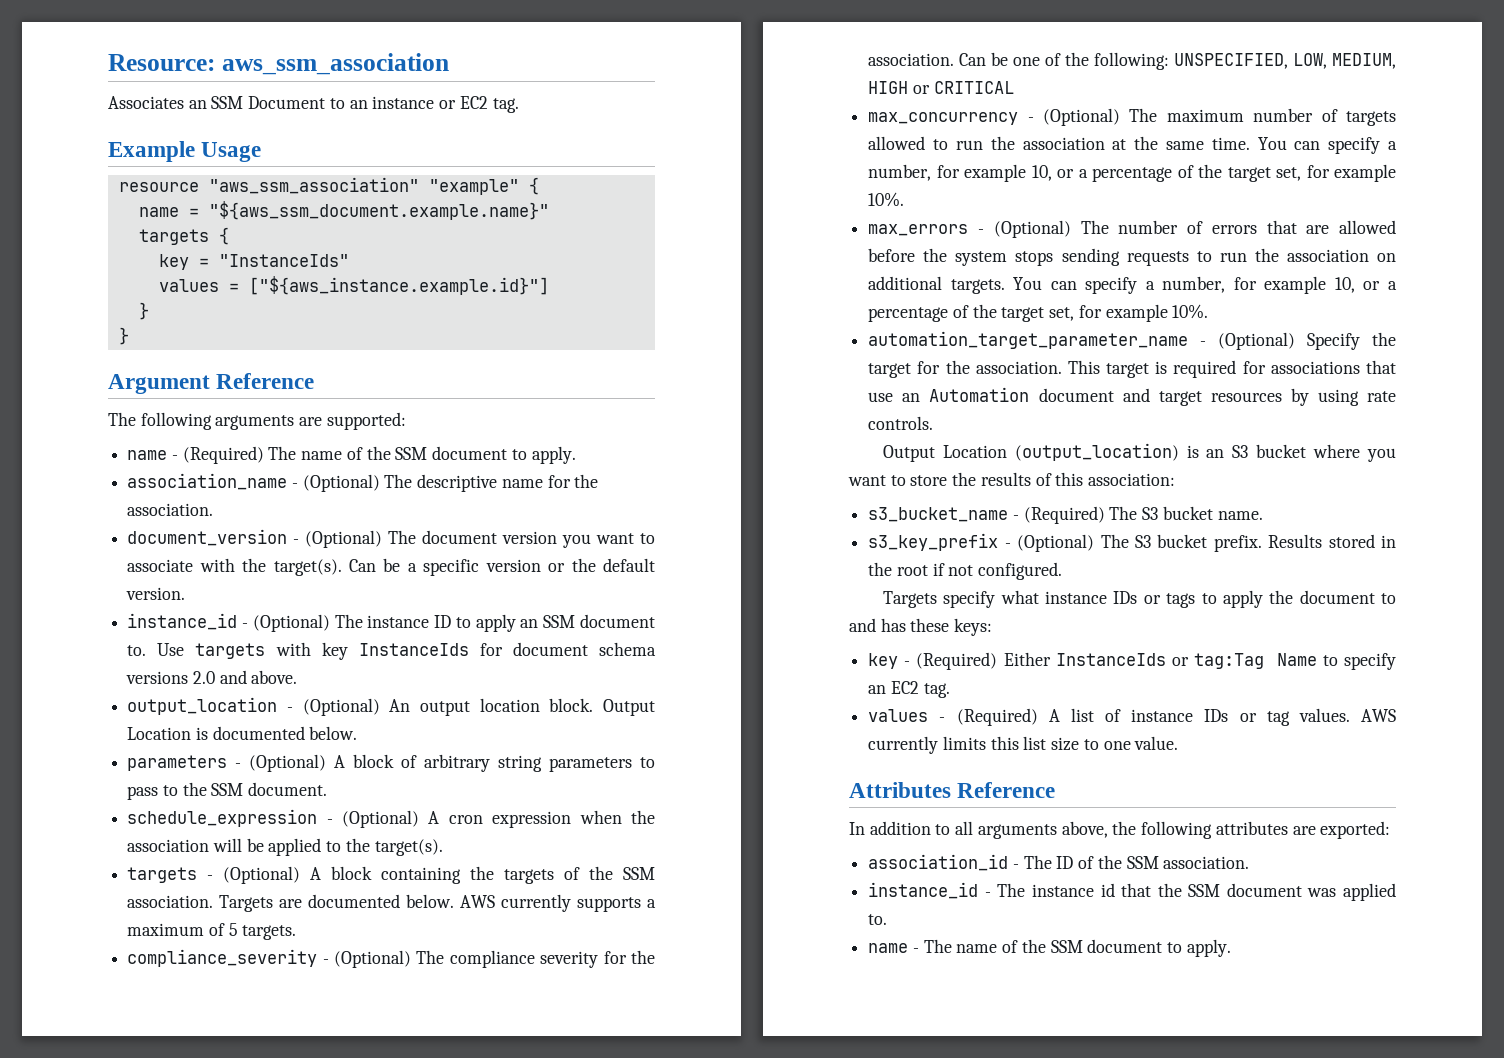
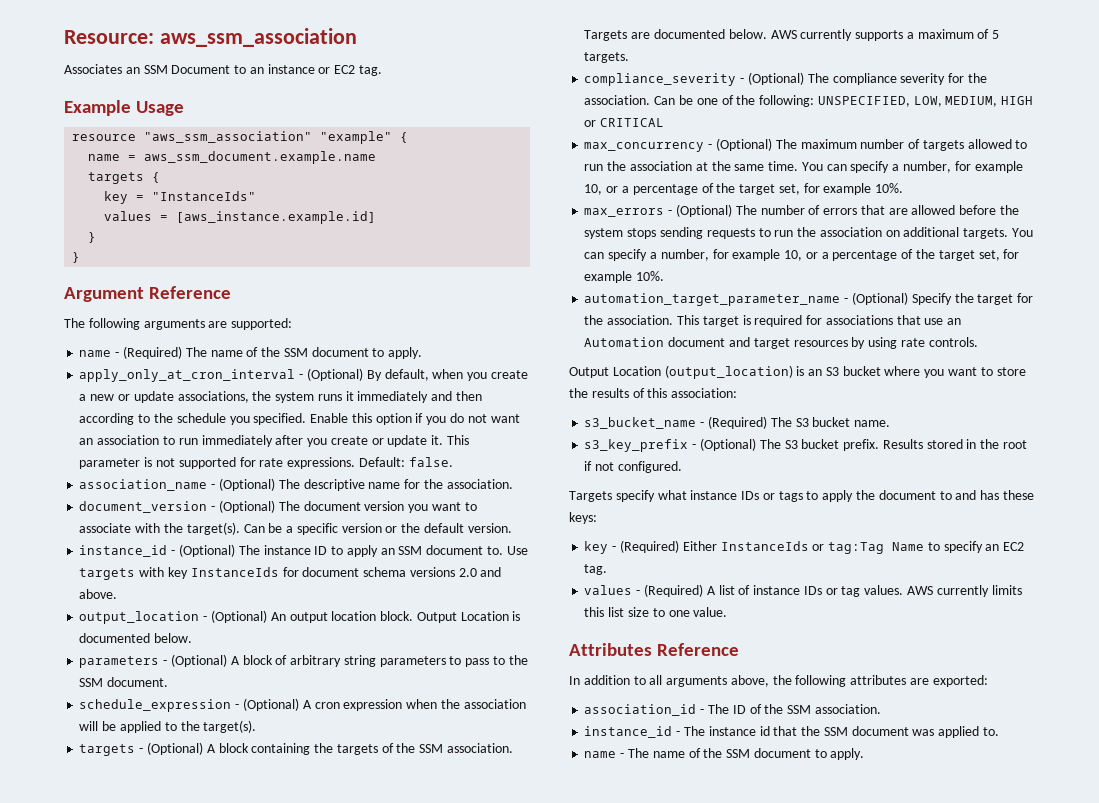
- name = "${aws_ssm_document.example.name}"
+ name = aws_ssm_document.example.name
- values = ["${aws_instance.example.id}"]
+ values = [aws_instance.example.id]
+ apply_only_at_cron_interval - (Optional) By default, when you create a new or update associations, the system runs it immediately and then according to the schedule you specified. Enable this option if you do not want an association to run immediately after you create or update it. This parameter is not supported for rate expressions. Default: false.

